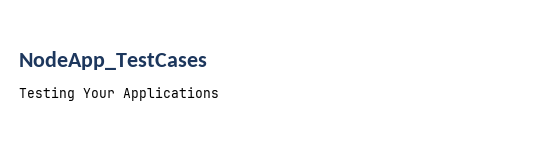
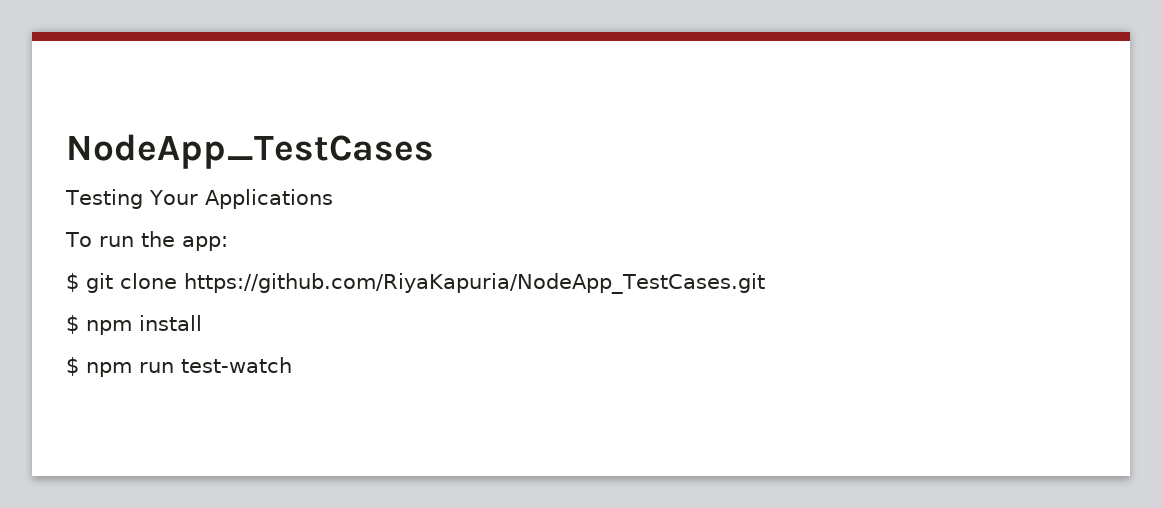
+ To run the app:
+ $ git clone https://github.com/RiyaKapuria/NodeApp_TestCases.git
+ $ npm install
+ $ npm run test-watch

